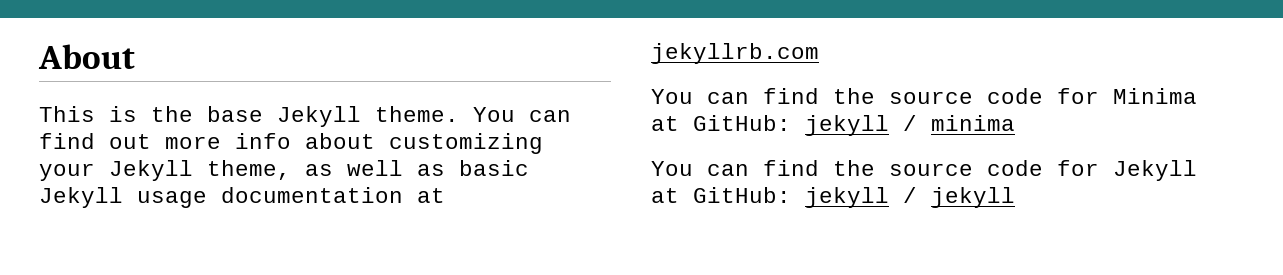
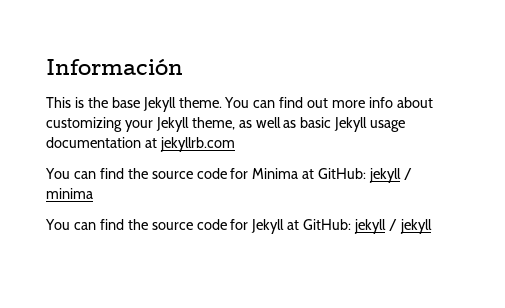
- About
+ Información

